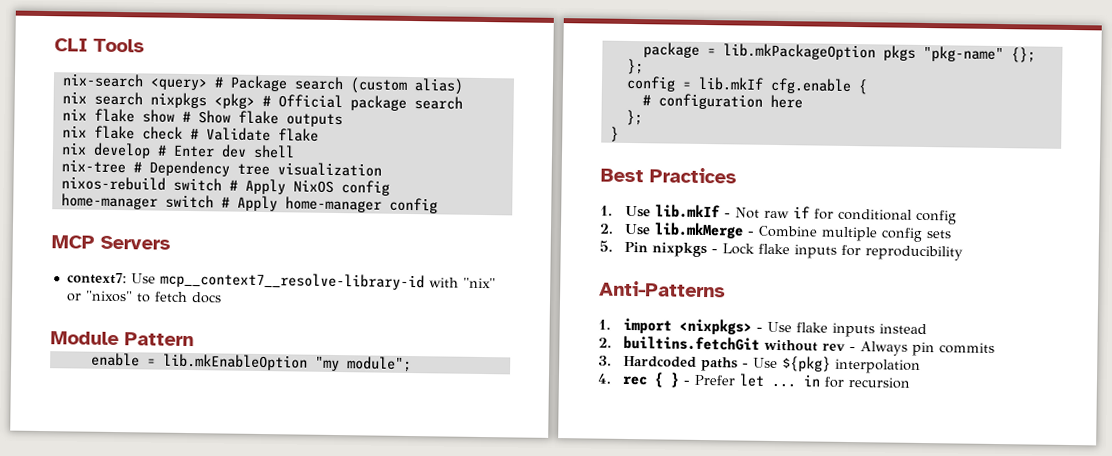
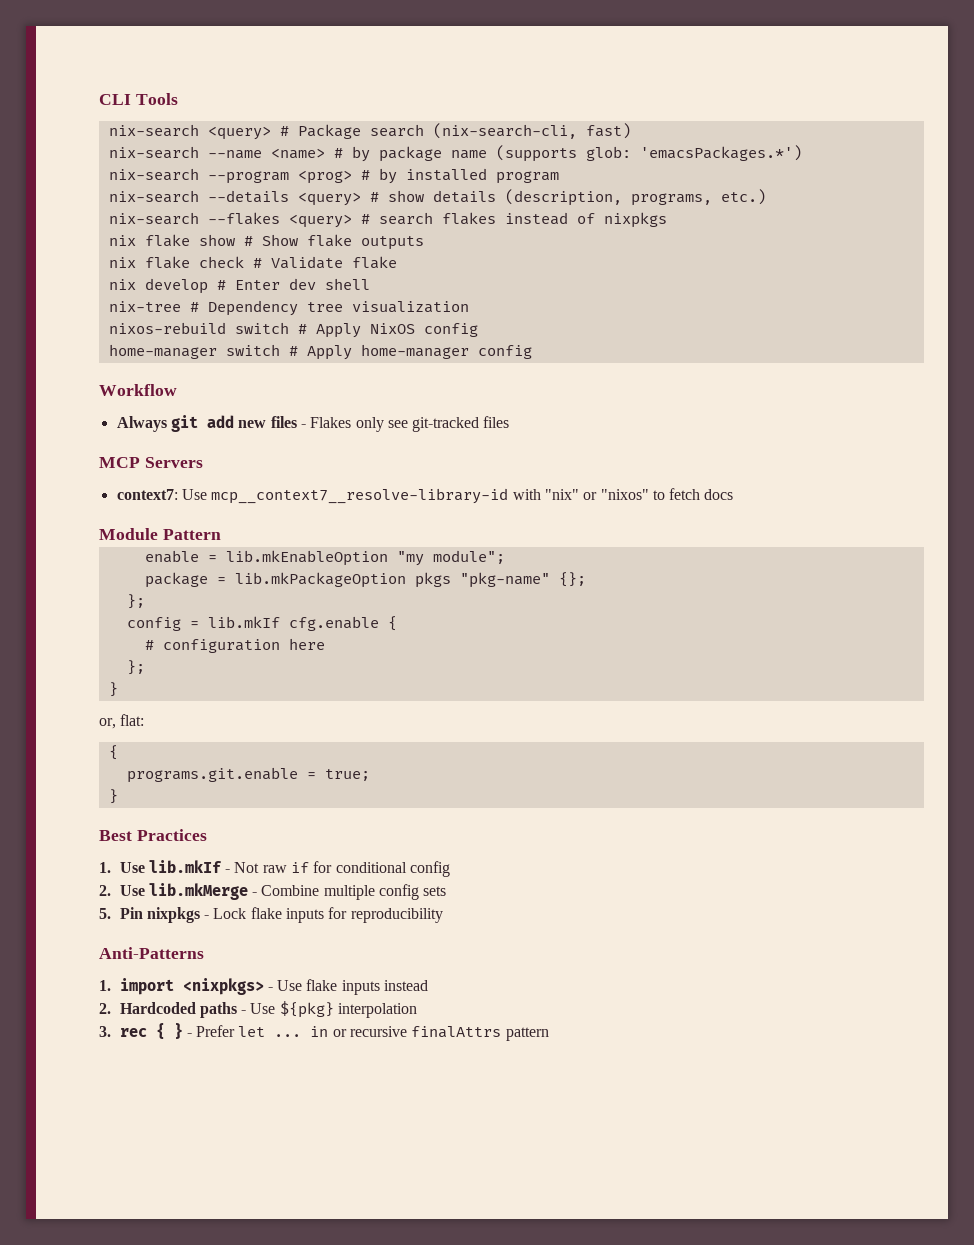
- nix-search <query> # Package search (custom alias)
- nix search nixpkgs <pkg> # Official package search
+ nix-search <query> # Package search (nix-search-cli, fast)
+ nix-search --name <name> # by package name (supports glob: 'emacsPackages.*')
+ nix-search --program <prog> # by installed program
+ nix-search --details <query> # show details (description, programs, etc.)
+ nix-search --flakes <query> # search flakes instead of nixpkgs
+ Workflow
+ Always git add new files - Flakes only see git-tracked files
+ or, flat:
+ {
+ programs.git.enable = true;
+ }
- 2. builtins.fetchGit without rev - Always pin commits
- 3. Hardcoded paths - Use ${pkg} interpolation
+ 2. Hardcoded paths - Use ${pkg} interpolation
- 4. rec { } - Prefer let ... in for recursion
+ 3. rec { } - Prefer let ... in or recursive finalAttrs pattern

